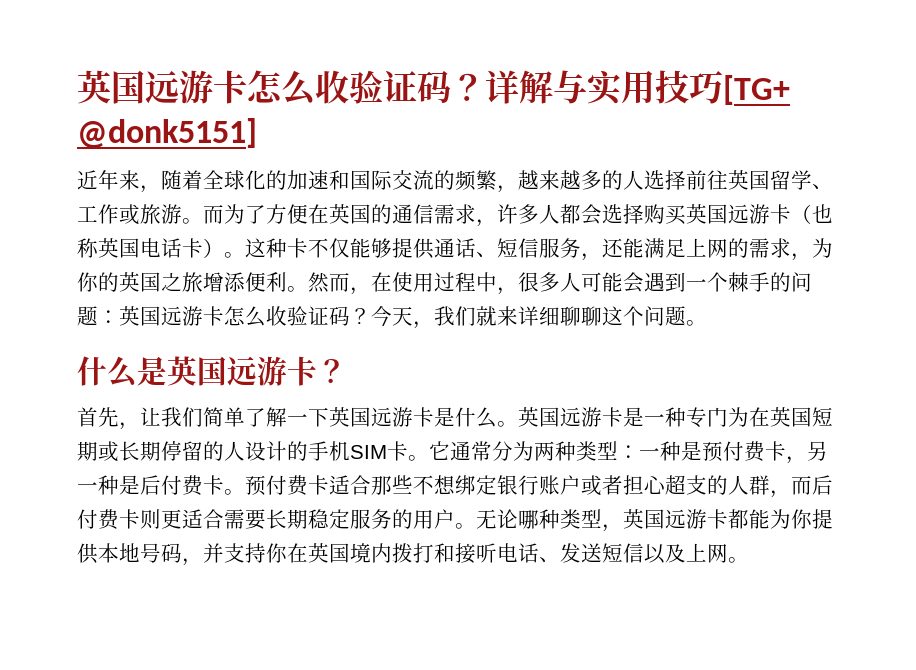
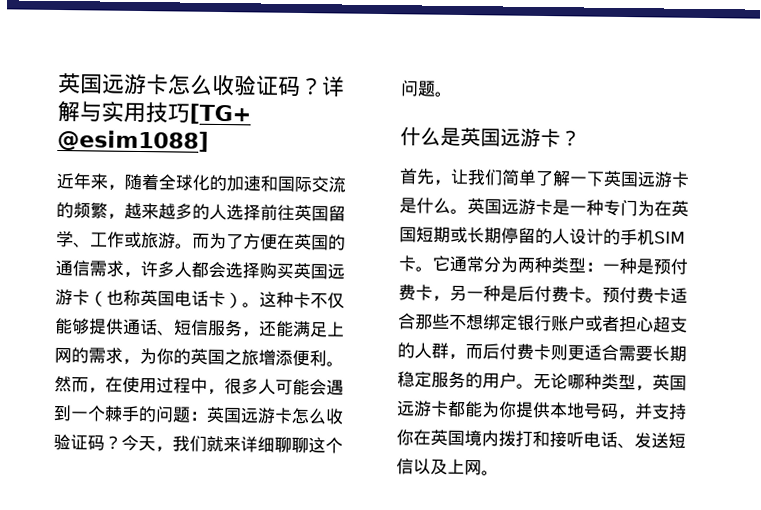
- 详解与实用技巧[TG+ @donk5151]
+ 详解与实用技巧[TG+ @esim1088]

